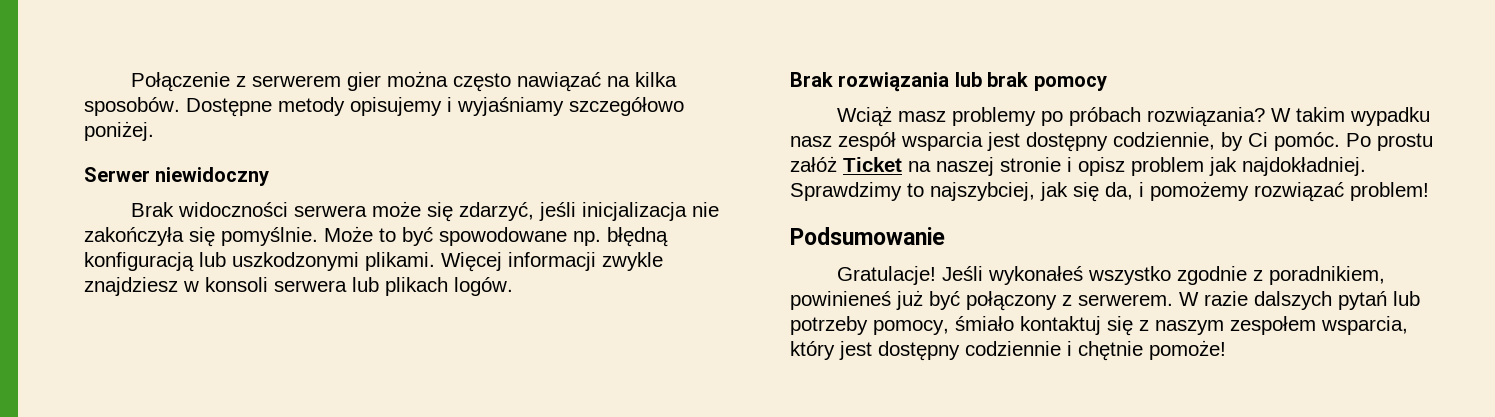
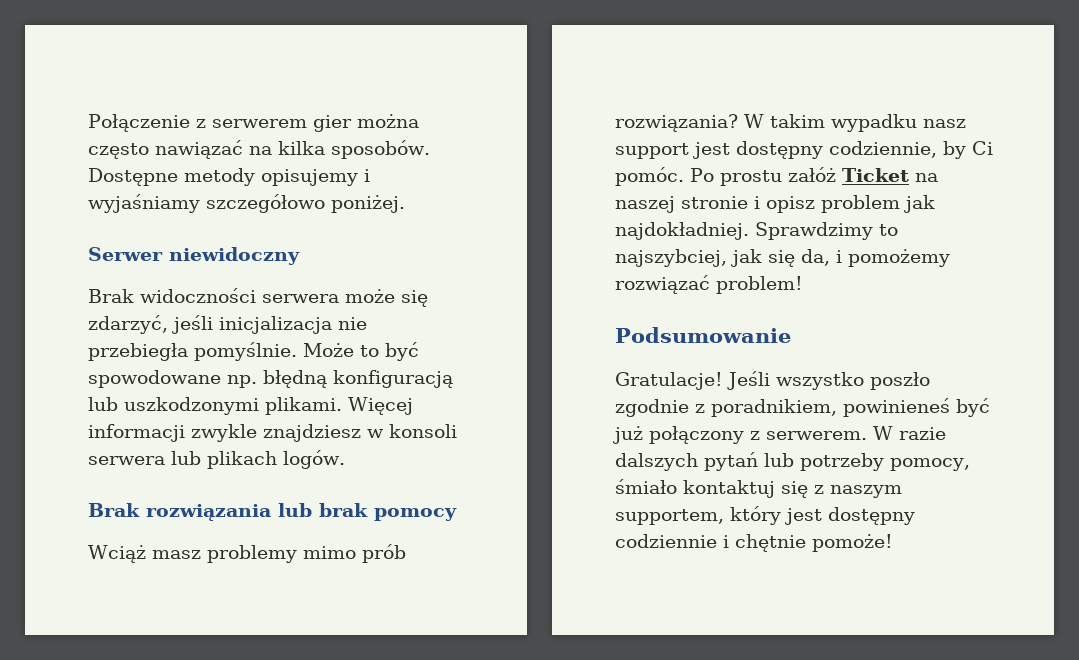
- Brak widoczności serwera może się zdarzyć, jeśli inicjalizacja nie zakończyła się pomyślnie.
+ Brak widoczności serwera może się zdarzyć, jeśli inicjalizacja nie przebiegła pomyślnie.
- Wciąż masz problemy po próbach rozwiązania?
+ Wciąż masz problemy mimo prób rozwiązania?
- W takim wypadku nasz zespół wsparcia jest dostępny codziennie, by Ci pomóc.
+ W takim wypadku nasz support jest dostępny codziennie, by Ci pomóc.
- Jeśli wykonałeś wszystko zgodnie z poradnikiem, powinieneś już być połączony z serwerem.
+ Jeśli wszystko poszło zgodnie z poradnikiem, powinieneś być już połączony z serwerem.
- W razie dalszych pytań lub potrzeby pomocy, śmiało kontaktuj się z naszym zespołem wsparcia, który jest dostępny codziennie i chętnie pomoże!
+ W razie dalszych pytań lub potrzeby pomocy, śmiało kontaktuj się z naszym supportem, który jest dostępny codziennie i chętnie pomoże!

